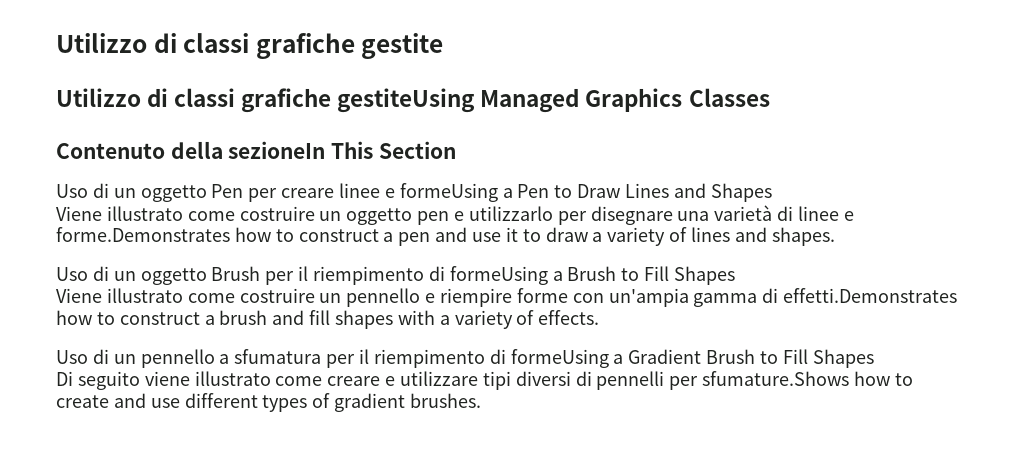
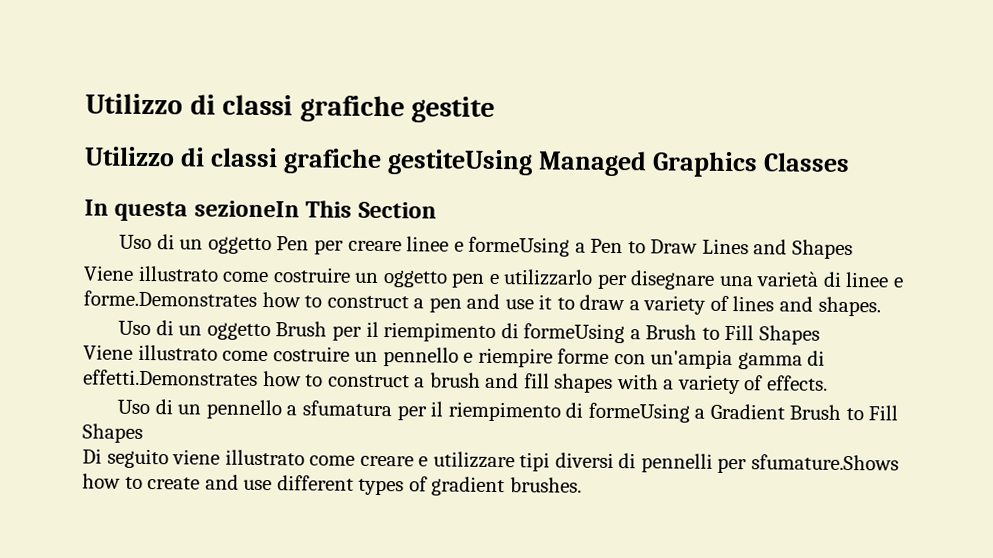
- Contenuto della sezioneIn This Section
+ In questa sezioneIn This Section

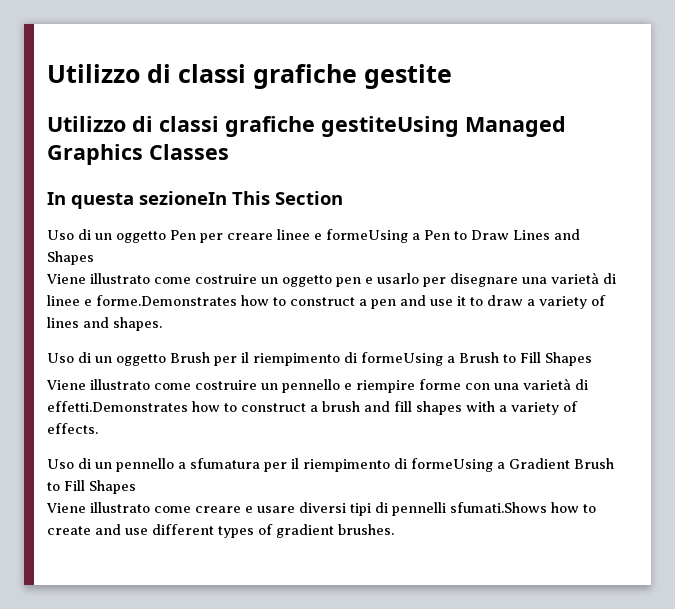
- Viene illustrato come costruire un oggetto pen e utilizzarlo per disegnare una varietà di linee e forme.Demonstrates how to construct a pen and use it to draw a variety of lines and shapes.
+ Viene illustrato come costruire un oggetto pen e usarlo per disegnare una varietà di linee e forme.Demonstrates how to construct a pen and use it to draw a variety of lines and shapes.
- Viene illustrato come costruire un pennello e riempire forme con un'ampia gamma di effetti.Demonstrates how to construct a brush and fill shapes with a variety of effects.
+ Viene illustrato come costruire un pennello e riempire forme con una varietà di effetti.Demonstrates how to construct a brush and fill shapes with a variety of effects.
- Di seguito viene illustrato come creare e utilizzare tipi diversi di pennelli per sfumature.Shows how to create and use different types of gradient brushes.
+ Viene illustrato come creare e usare diversi tipi di pennelli sfumati.Shows how to create and use different types of gradient brushes.

